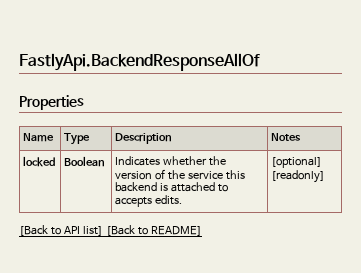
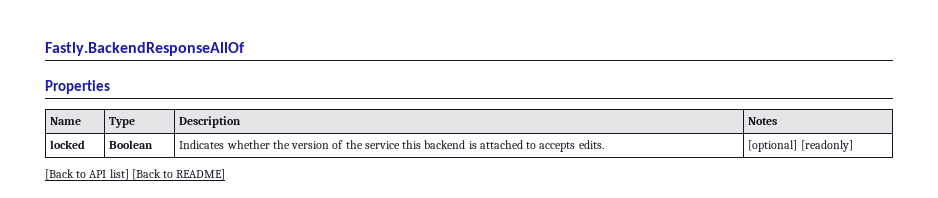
- FastlyApi.BackendResponseAllOf
+ Fastly.BackendResponseAllOf

